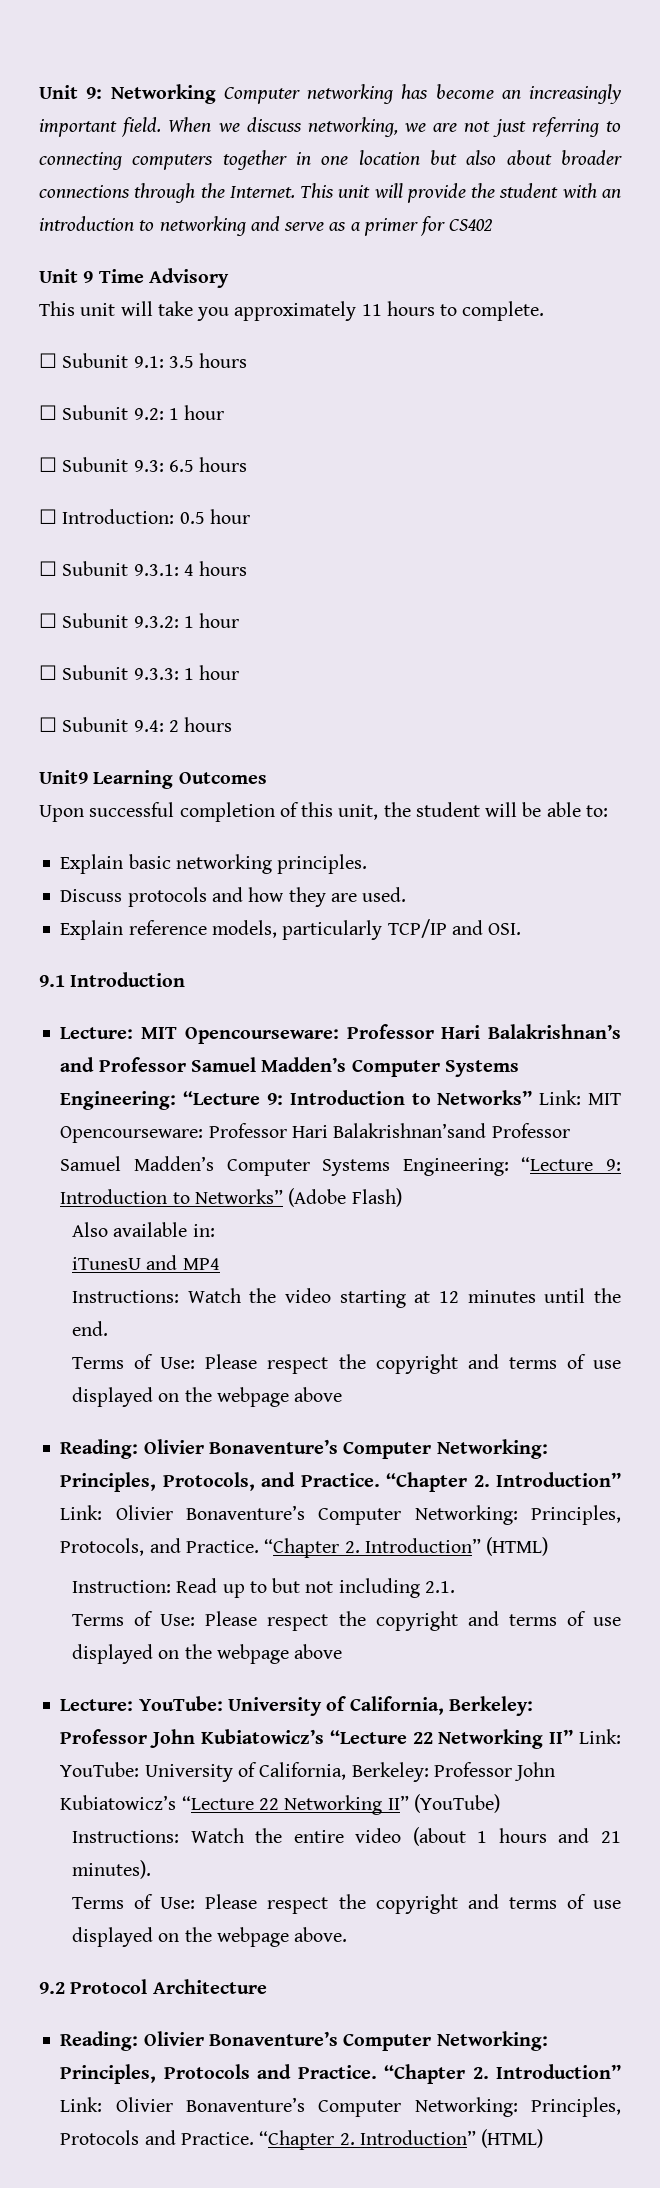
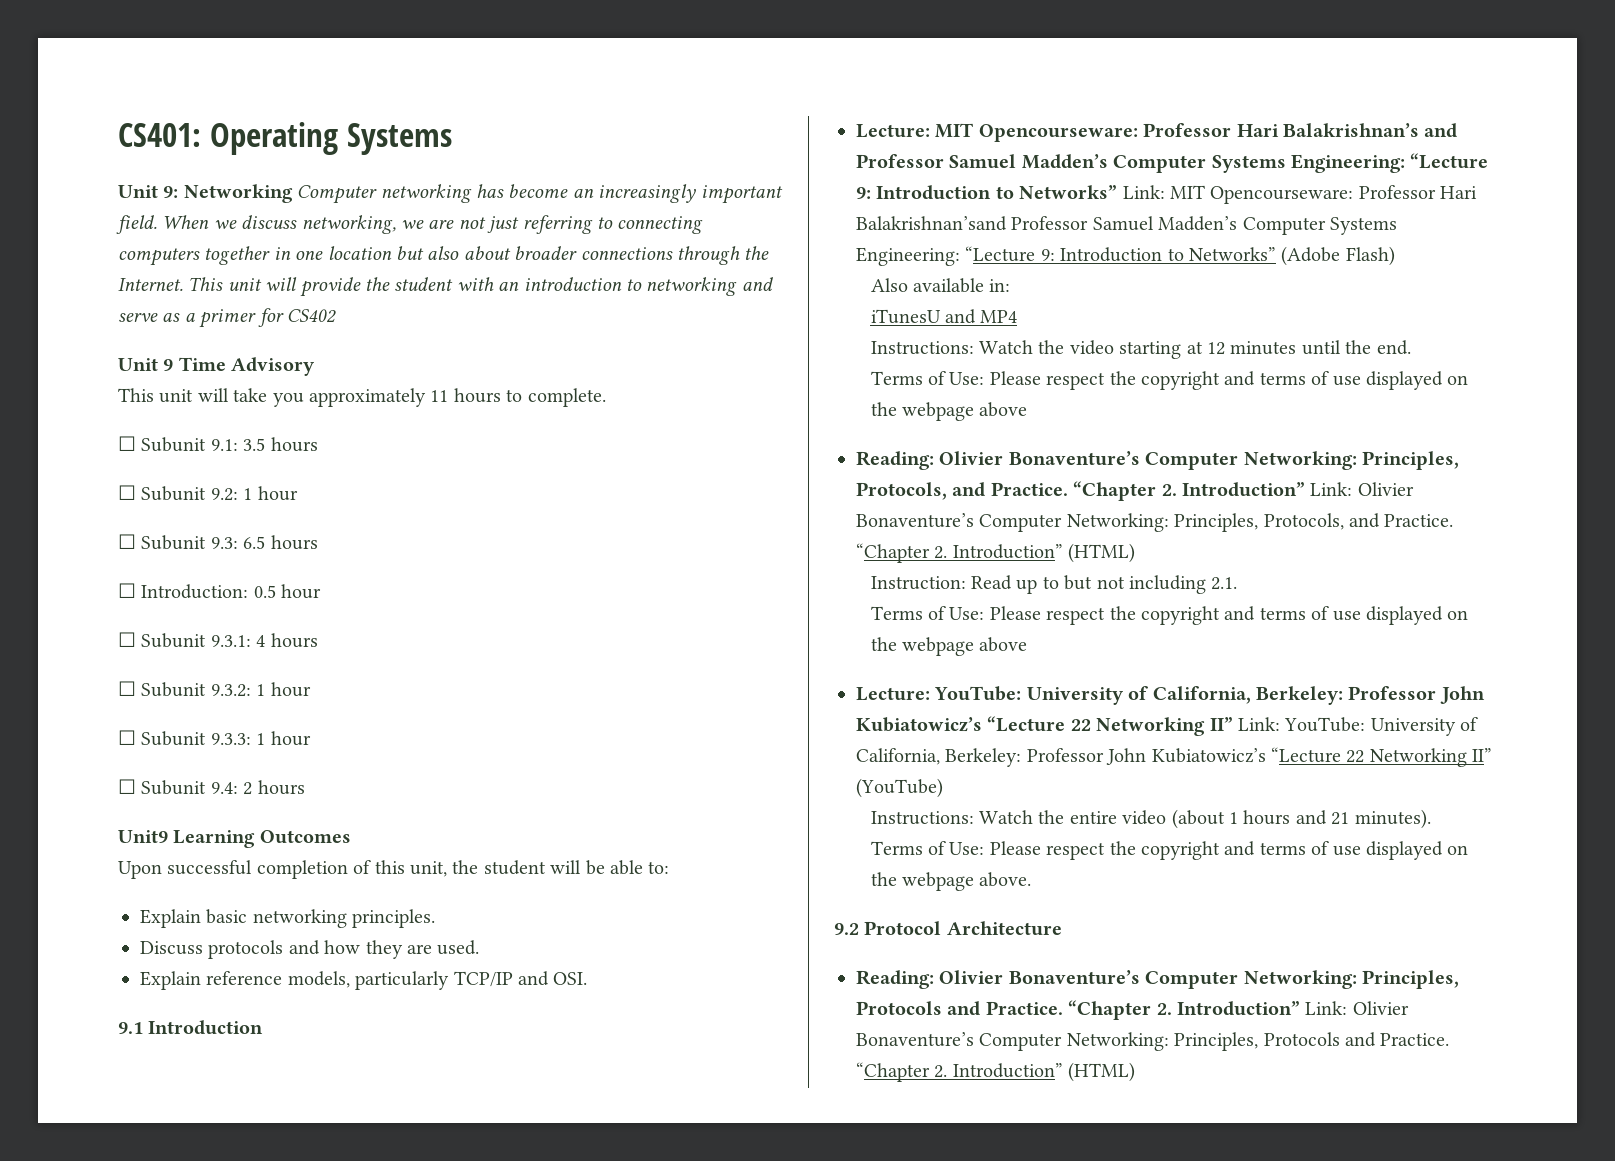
+ CS401: Operating Systems

